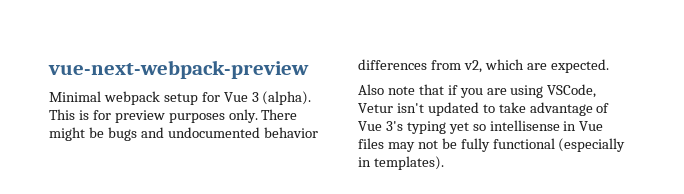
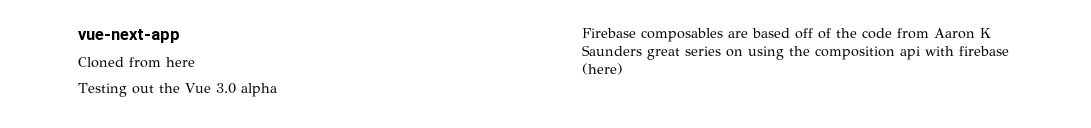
- vue-next-webpack-preview
- Minimal webpack setup for Vue 3 (alpha). This is for preview purposes only. There might be bugs and undocumented behavior differences from v2, which are expected.
- Also note that if you are using VSCode, Vetur isn't updated to take advantage of Vue 3's typing yet so intellisense in Vue files may not be fully functional (especially in templates).
+ vue-next-app
+ Cloned from here
+ Testing out the Vue 3.0 alpha
+ Firebase composables are based off of the code from Aaron K Saunders great series on using the composition api with firebase (here)

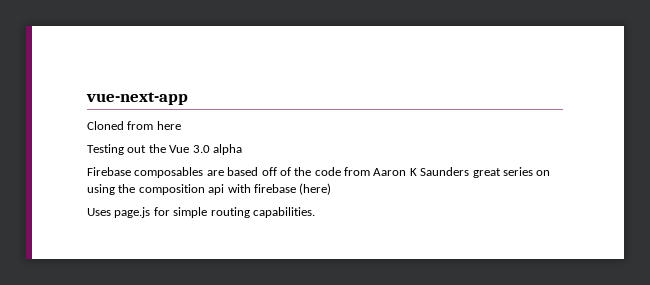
+ Uses page.js for simple routing capabilities.

